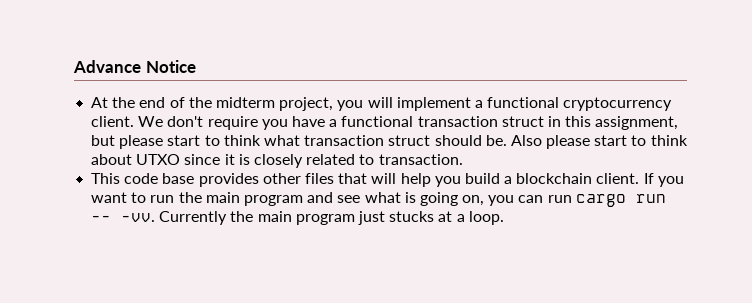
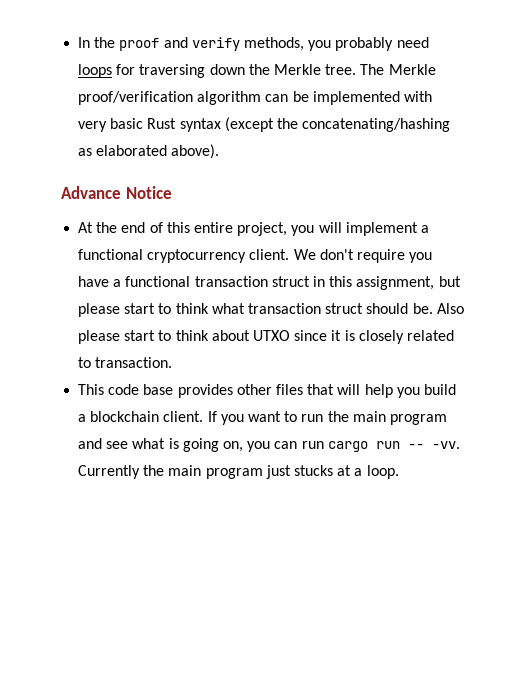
+ In the proof and verify methods, you probably need loops for traversing down the Merkle tree. The Merkle proof/verification algorithm can be implemented with very basic Rust syntax (except the concatenating/hashing as elaborated above).
- At the end of the midterm project, you will implement a functional cryptocurrency client.
+ At the end of this entire project, you will implement a functional cryptocurrency client.

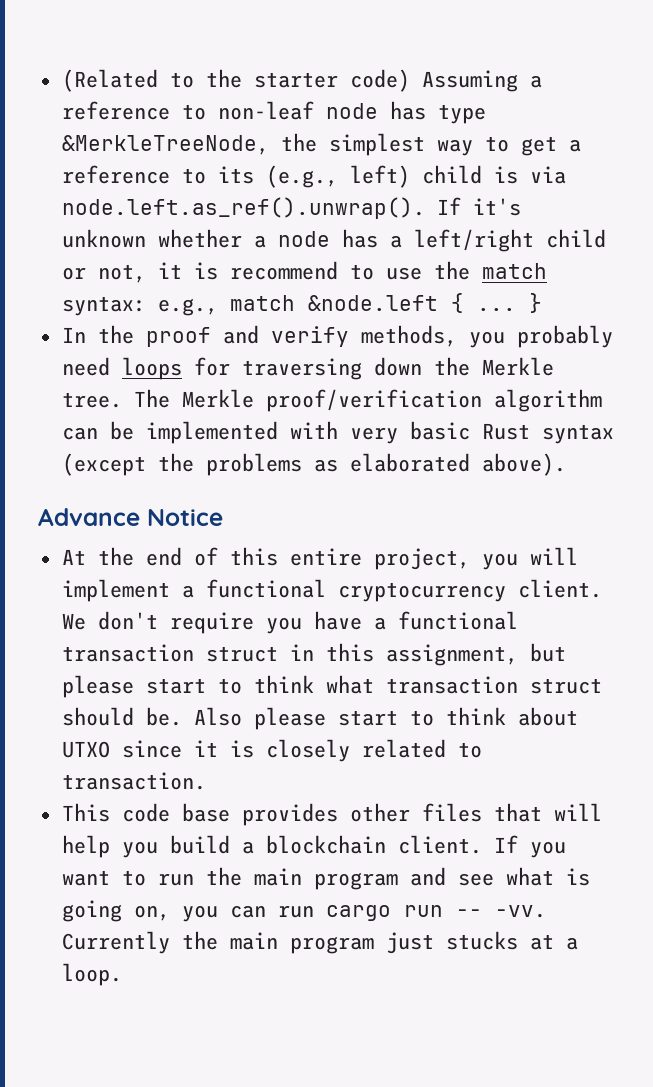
+ (Related to the starter code) Assuming a reference to non-leaf node has type &MerkleTreeNode, the simplest way to get a reference to its (e.g., left) child is via node.left.as_ref().unwrap(). If it's unknown whether a node has a left/right child or not, it is recommend to use the match syntax: e.g., match &node.left { ... }
- The Merkle proof/verification algorithm can be implemented with very basic Rust syntax (except the concatenating/hashing as elaborated above).
+ The Merkle proof/verification algorithm can be implemented with very basic Rust syntax (except the problems as elaborated above).

